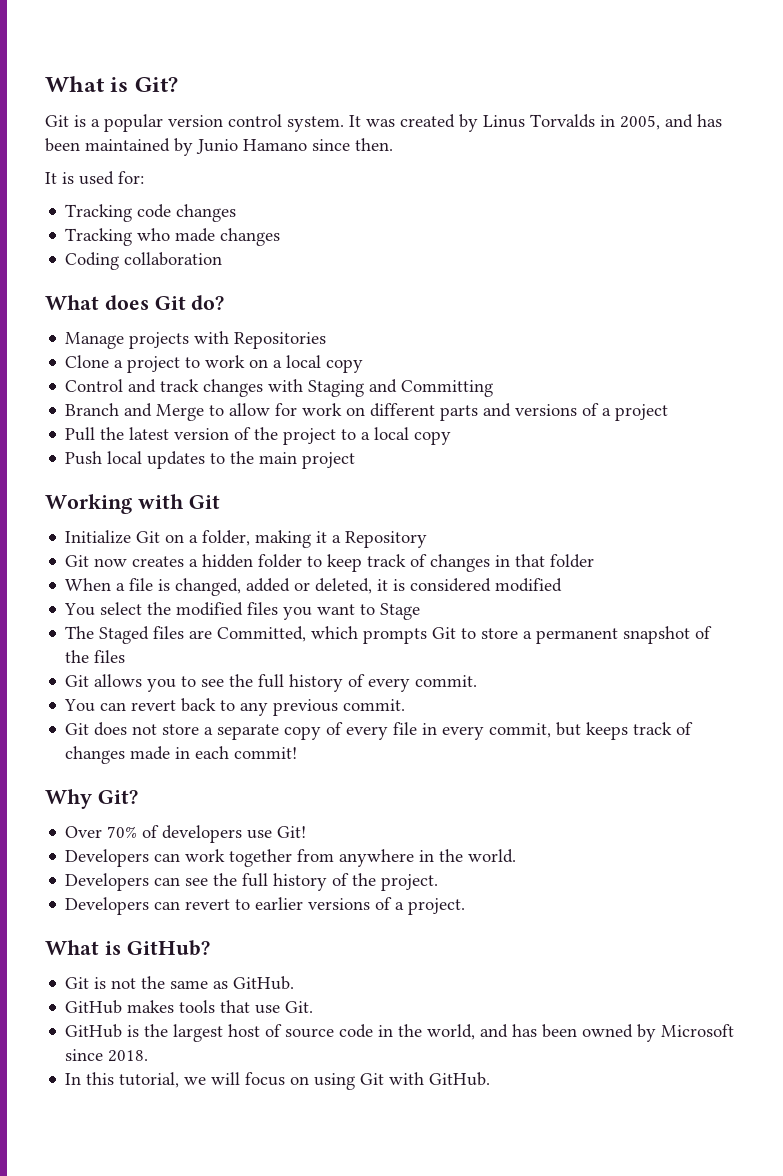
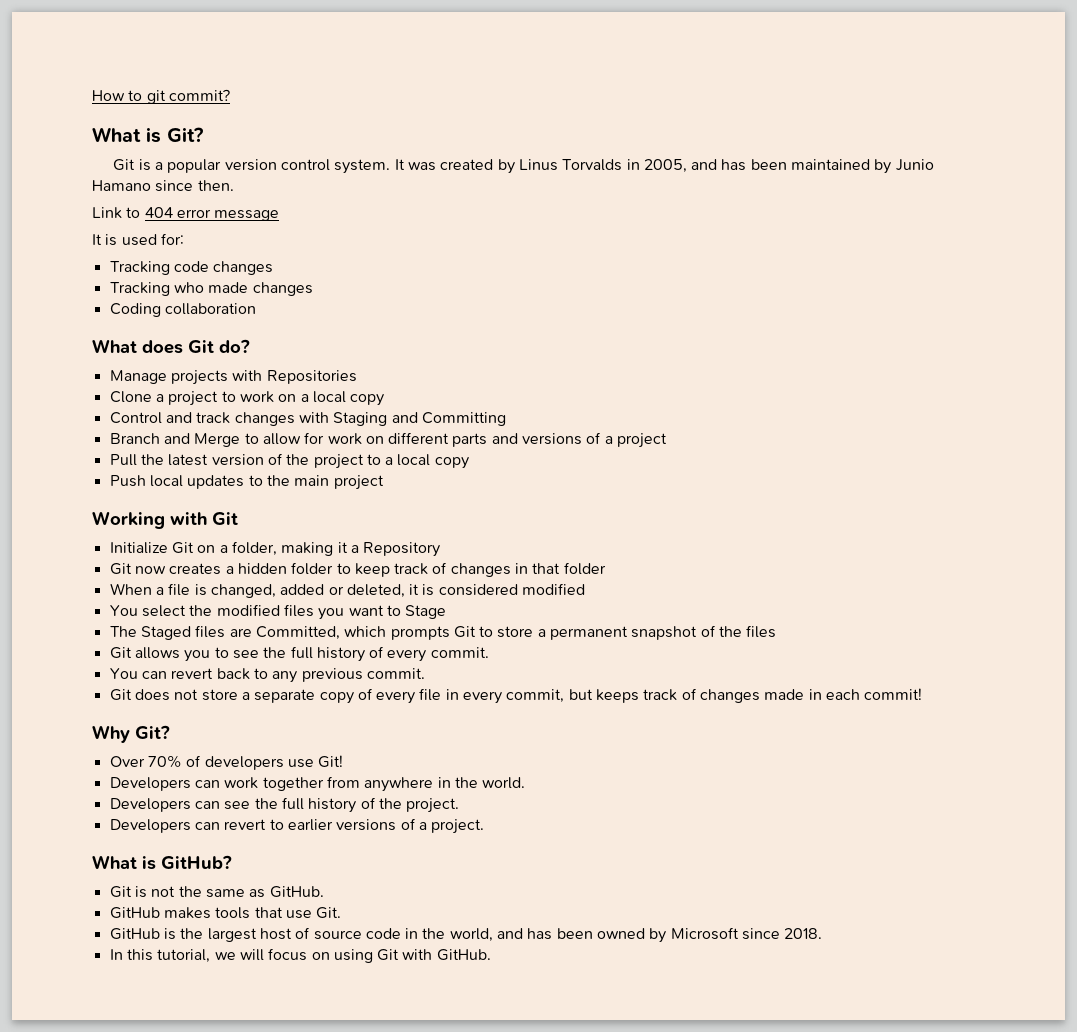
+ How to git commit?
+ Link to 404 error message

